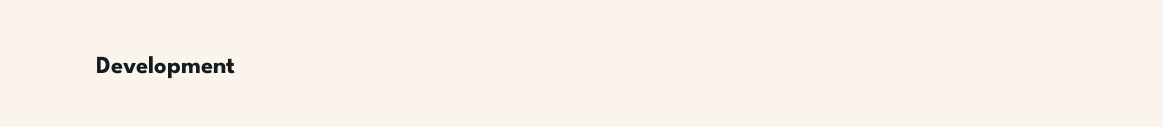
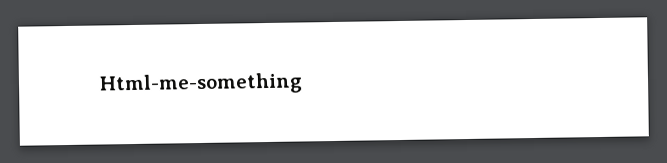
- Development
+ Html-me-something

